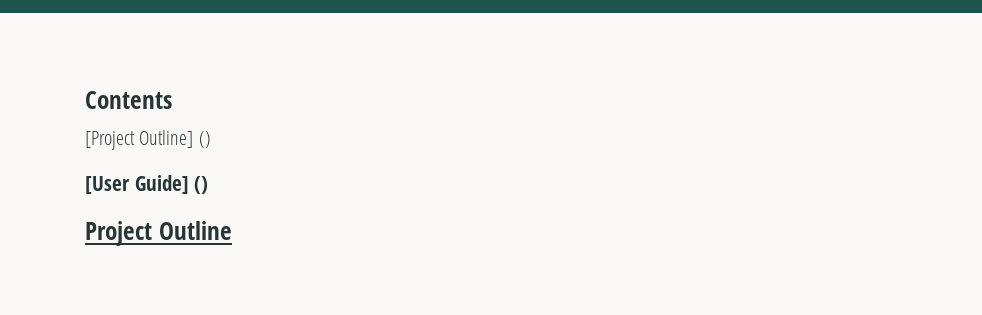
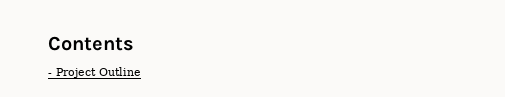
- [Project Outline] ()
- [User Guide] ()
- Project Outline
+ - Project Outline

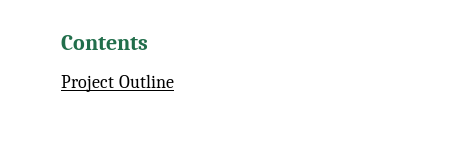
- - Project Outline
+ Project Outline

